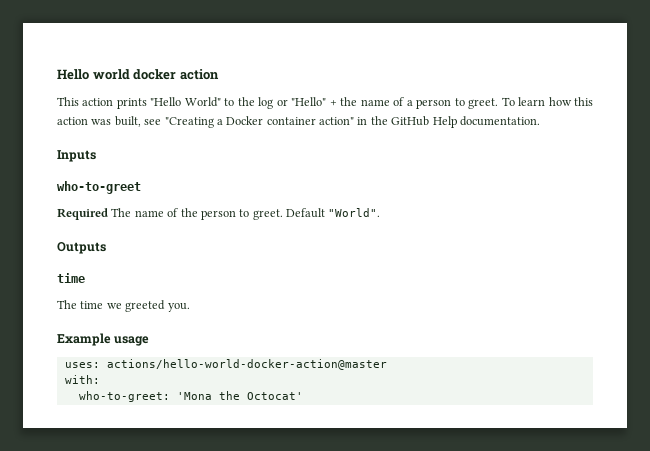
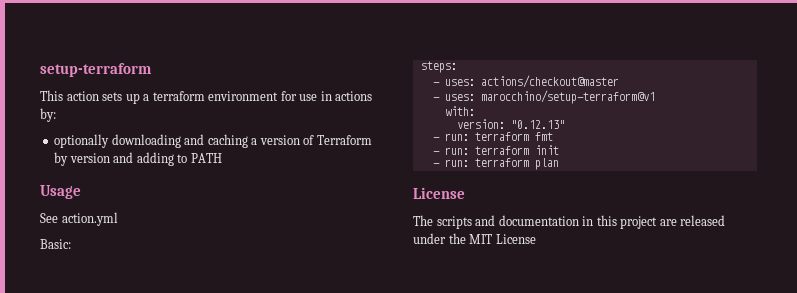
- Hello world docker action
- This action prints "Hello World" to the log or "Hello" + the name of a person to greet. To learn how this action was built, see "Creating a Docker container action" in the GitHub Help documentation.
- Inputs
- who-to-greet
- Required The name of the person to greet. Default "World".
- Outputs
- time
- The time we greeted you.
- Example usage
- uses: actions/hello-world-docker-action@master
+ setup-terraform
+ This action sets up a terraform environment for use in actions by:
+ optionally downloading and caching a version of Terraform by version and adding to PATH
+ Usage
+ See action.yml
+ Basic:
+ steps:
+ - uses: actions/checkout@master
+ - uses: marocchino/setup-terraform@v1
  with:
- who-to-greet: 'Mona the Octocat'
+ version: "0.12.13"
+ - run: terraform fmt
+ - run: terraform init
+ - run: terraform plan
+ License
+ The scripts and documentation in this project are released under the MIT License

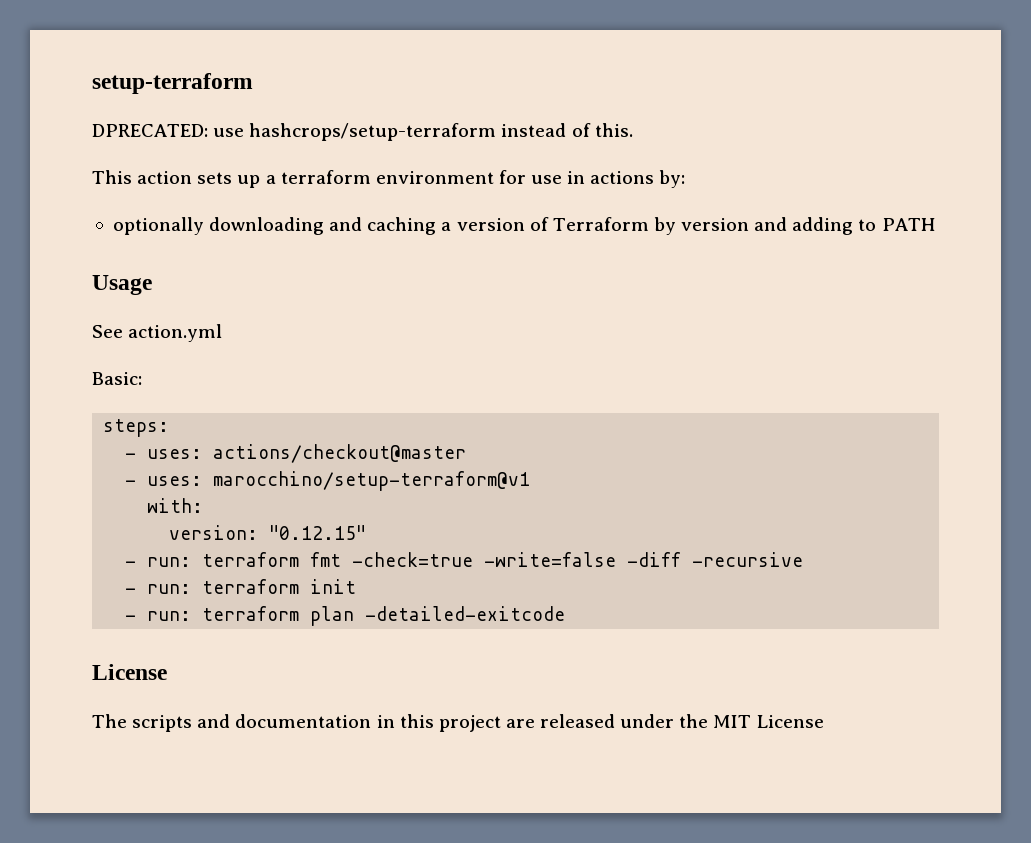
+ DPRECATED: use hashcrops/setup-terraform instead of this.
- version: "0.12.13"
+ version: "0.12.15"
- - run: terraform fmt
+ - run: terraform fmt -check=true -write=false -diff -recursive
- - run: terraform plan
+ - run: terraform plan -detailed-exitcode

